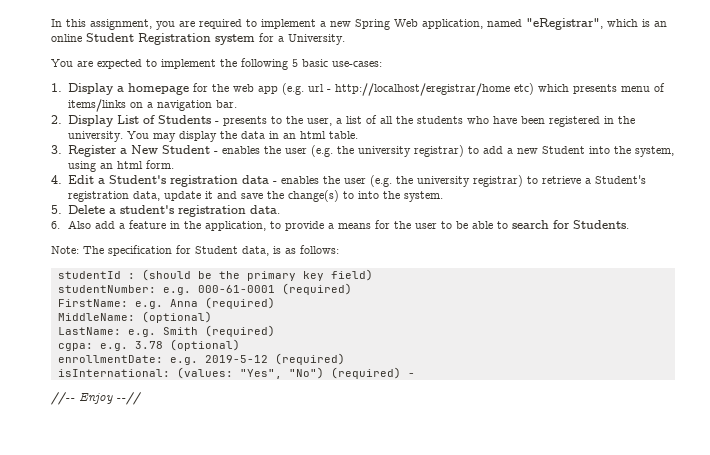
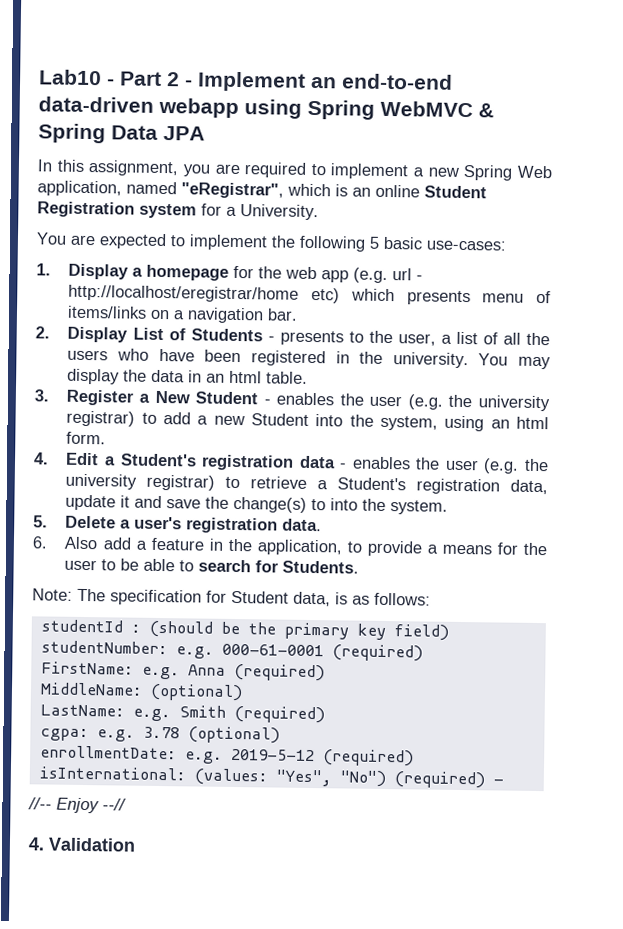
+ Lab10 - Part 2 - Implement an end-to-end data-driven webapp using Spring WebMVC & Spring Data JPA
- 2. Display List of Students - presents to the user, a list of all the students who have been registered in the university.
+ 2. Display List of Students - presents to the user, a list of all the users who have been registered in the university.
- 5. Delete a student's registration data.
+ 5. Delete a user's registration data.
+ 4. Validation

